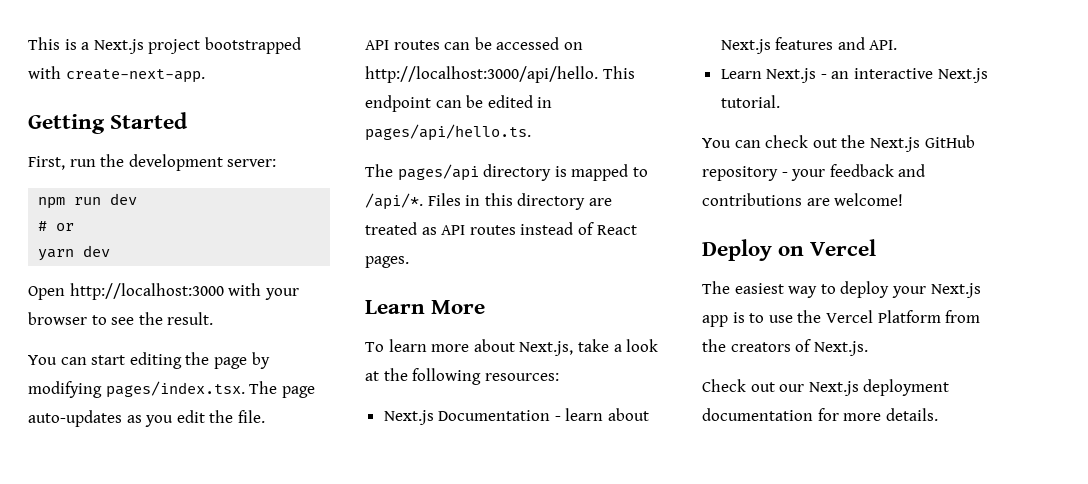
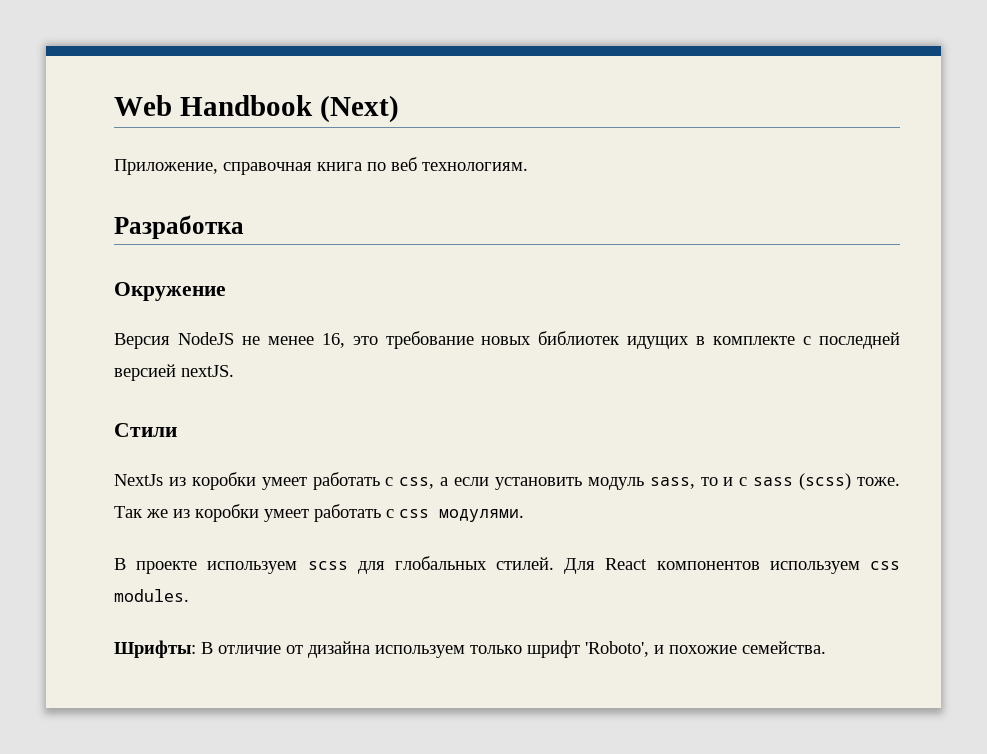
- This is a Next.js project bootstrapped with create-next-app.
- Getting Started
- First, run the development server:
- npm run dev
- # or
- yarn dev
- Open http://localhost:3000 with your browser to see the result.
- You can start editing the page by modifying pages/index.tsx. The page auto-updates as you edit the file.
- API routes can be accessed on http://localhost:3000/api/hello. This endpoint can be edited in pages/api/hello.ts.
- The pages/api directory is mapped to /api/*. Files in this directory are treated as API routes instead of React pages.
- Learn More
- To learn more about Next.js, take a look at the following resources:
- Next.js Documentation - learn about Next.js features and API.
- Learn Next.js - an interactive Next.js tutorial.
- You can check out the Next.js GitHub repository - your feedback and contributions are welcome!
- Deploy on Vercel
- The easiest way to deploy your Next.js app is to use the Vercel Platform from the creators of Next.js.
- Check out our Next.js deployment documentation for more details.
+ Web Handbook (Next)
+ Приложение, справочная книга по веб технологиям.
+ Разработка
+ Окружение
+ Версия NodeJS не менее 16, это требование новых библиотек идущих в комплекте с последней версией nextJS.
+ Стили
+ NextJs из коробки умеет работать с css, а если установить модуль sass, то и с sass (scss) тоже. Так же из коробки умеет работать с css модулями.
+ В проекте используем scss для глобальных стилей. Для React компонентов используем css modules.
+ Шрифты: В отличие от дизайна используем только шрифт 'Roboto', и похожие семейства.

